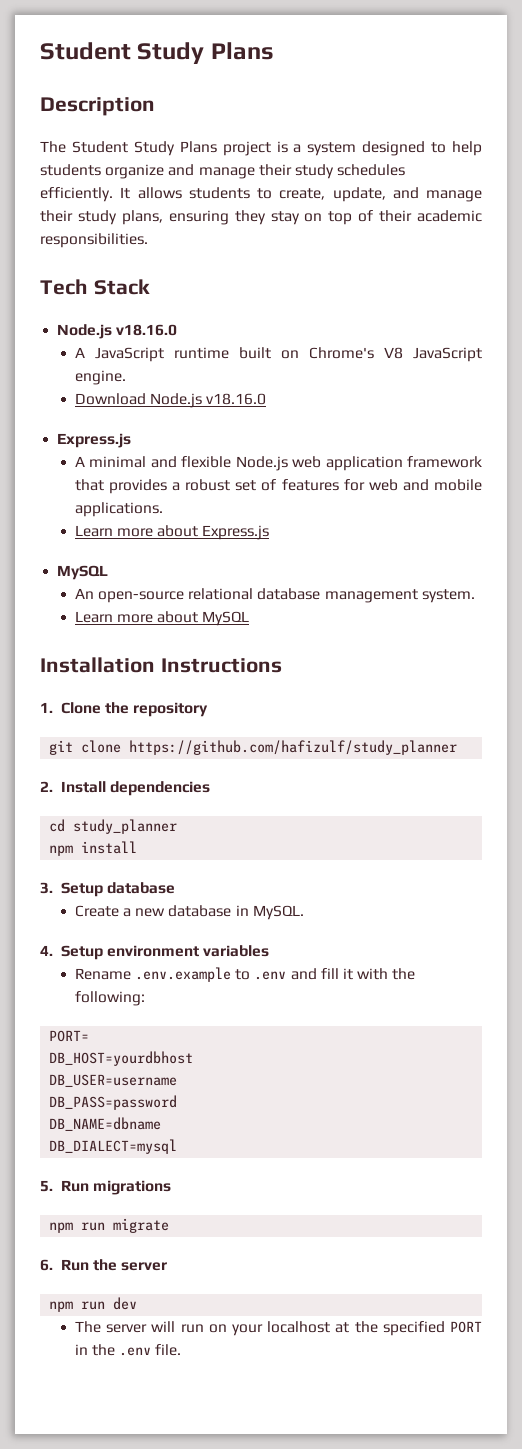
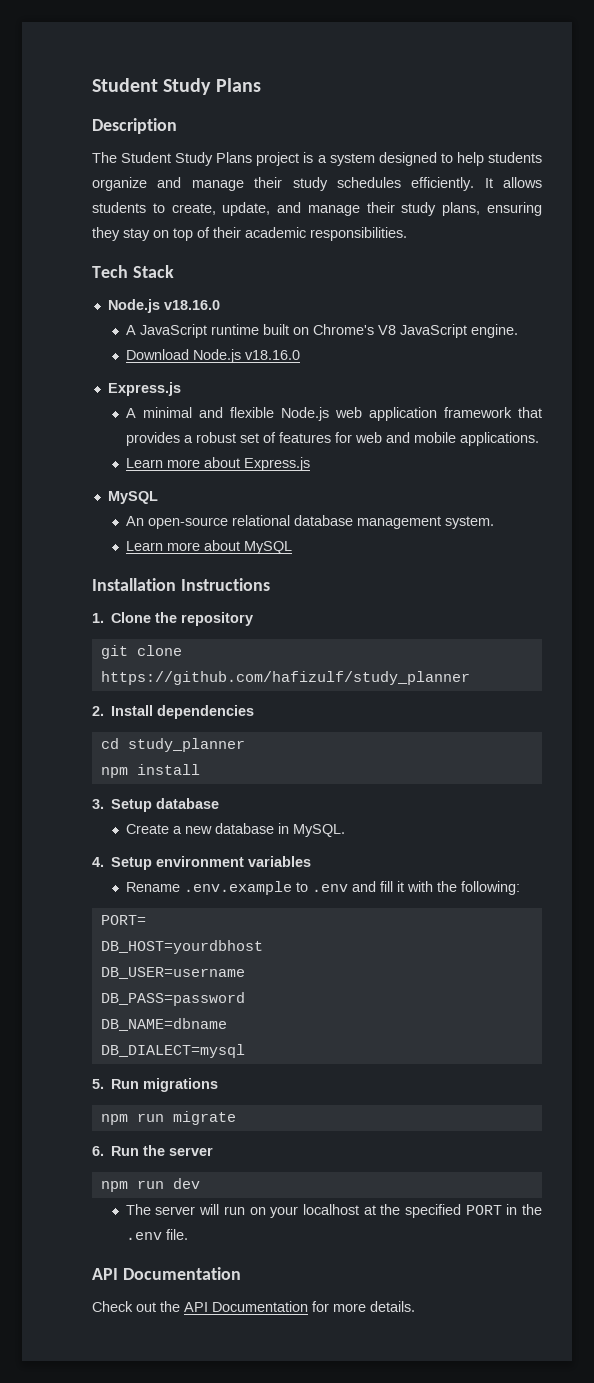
  The server will run on your localhost at the specified PORT in the .env file.
+ API Documentation
+ Check out the API Documentation for more details.

